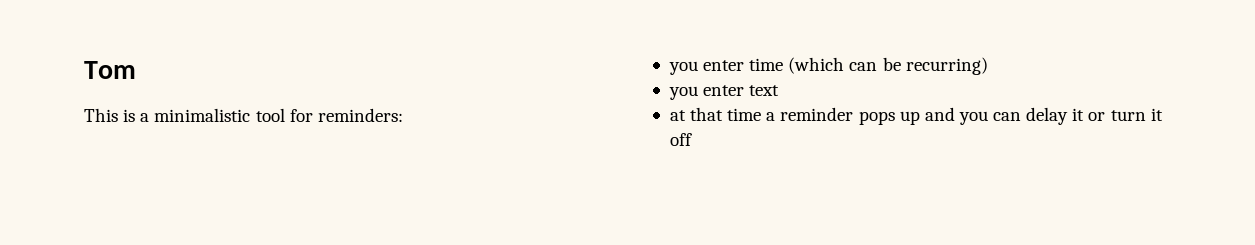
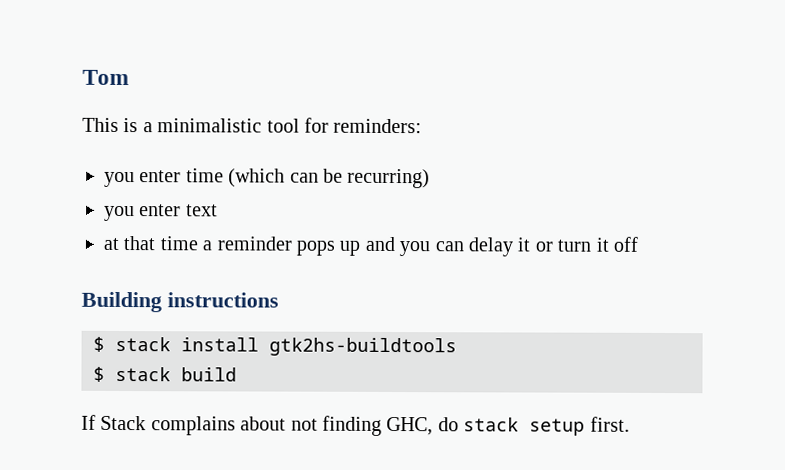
+ Building instructions
+ $ stack install gtk2hs-buildtools
+ $ stack build
+ If Stack complains about not finding GHC, do stack setup first.

